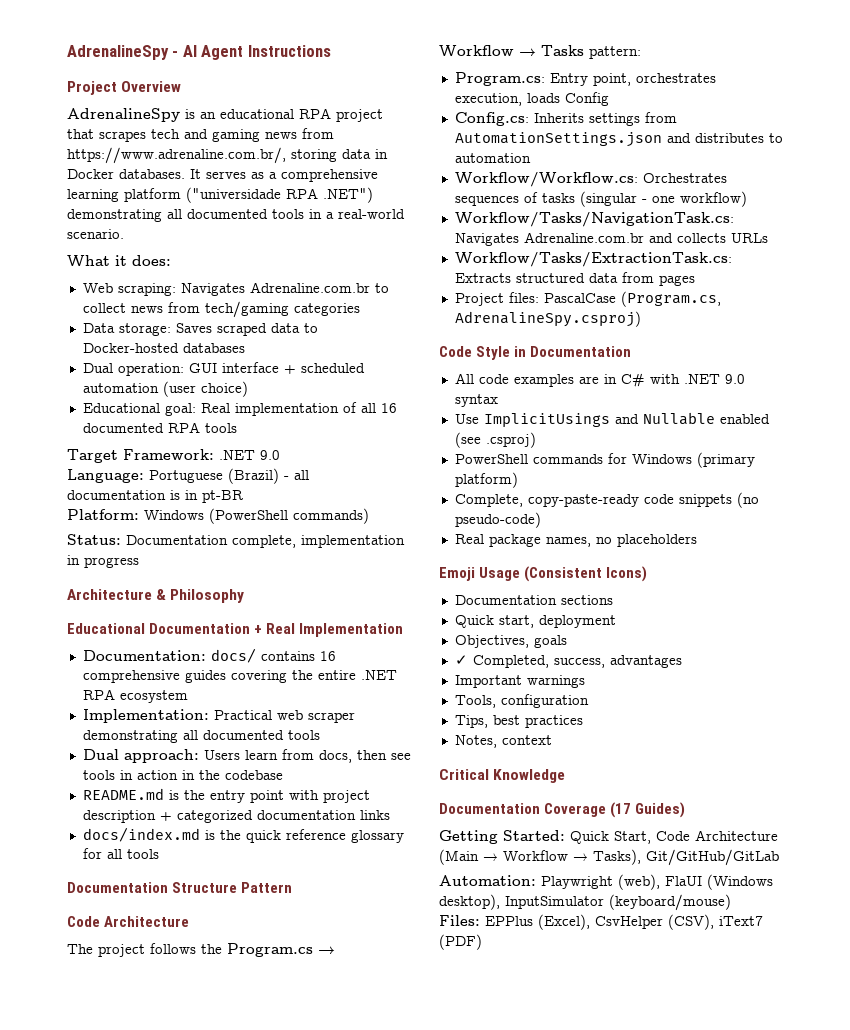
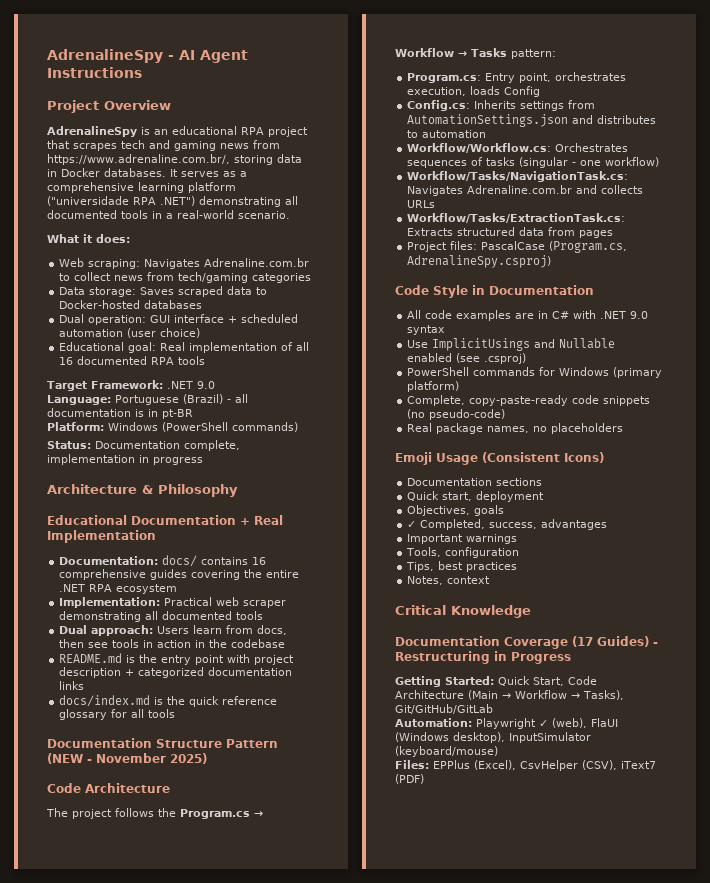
- Documentation Structure Pattern
+ Documentation Structure Pattern (NEW - November 2025)
- Documentation Coverage (17 Guides)
+ Documentation Coverage (17 Guides) - Restructuring in Progress
- Automation: Playwright (web), FlaUI (Windows desktop), InputSimulator (keyboard/mouse)
+ Automation: Playwright ✓ (web), FlaUI (Windows desktop), InputSimulator (keyboard/mouse)

